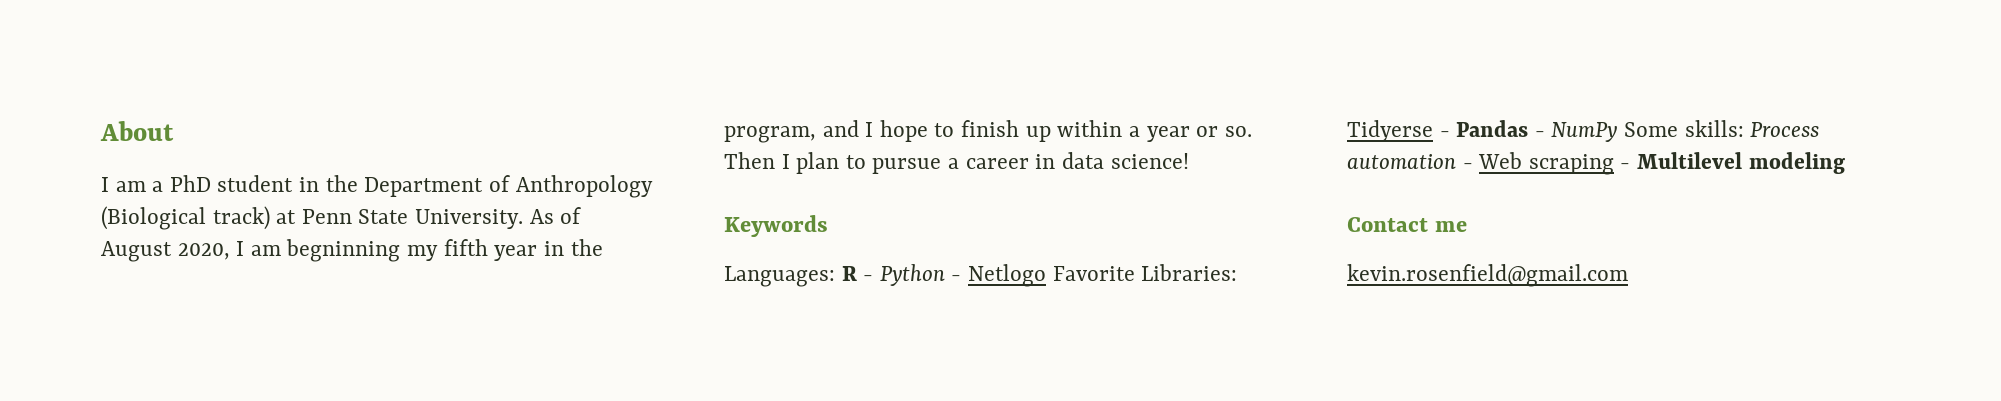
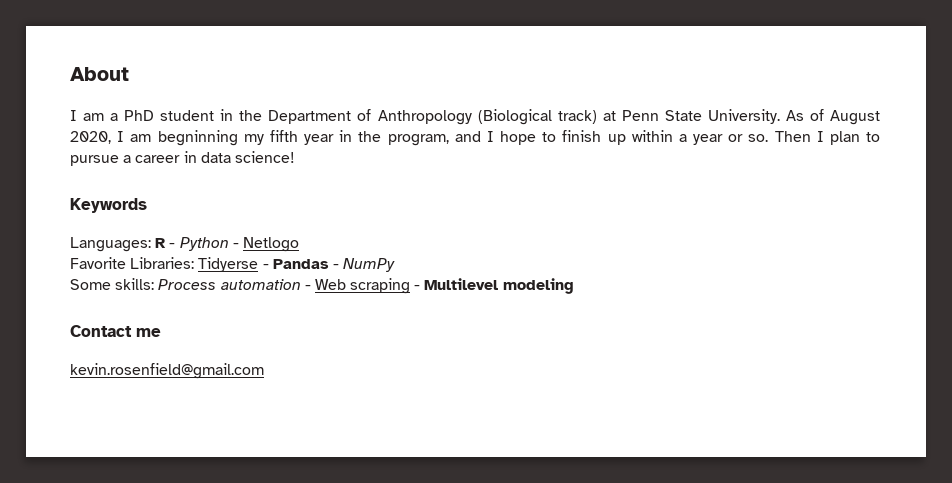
- Languages: R - Python - Netlogo Favorite Libraries: Tidyerse - Pandas - NumPy Some skills: Process automation - Web scraping - Multilevel modeling
+ Languages: R - Python - Netlogo
+ Favorite Libraries: Tidyerse - Pandas - NumPy
+ Some skills: Process automation - Web scraping - Multilevel modeling

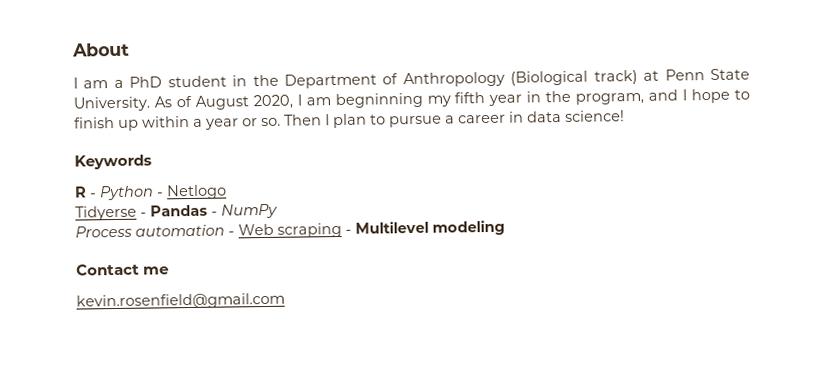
- Languages: R - Python - Netlogo
+ R - Python - Netlogo
- Favorite Libraries: Tidyerse - Pandas - NumPy
+ Tidyerse - Pandas - NumPy
- Some skills: Process automation - Web scraping - Multilevel modeling
+ Process automation - Web scraping - Multilevel modeling

